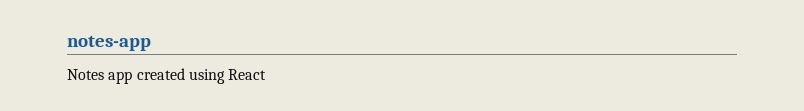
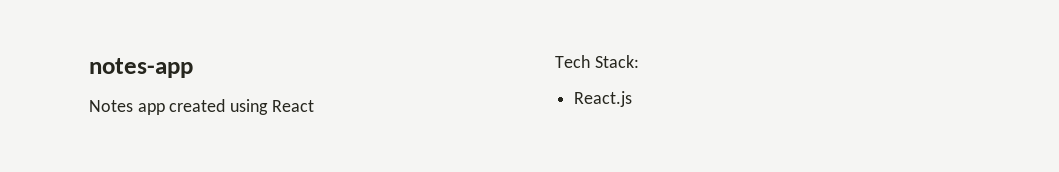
+ Tech Stack:
+ React.js

